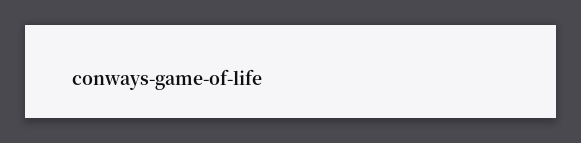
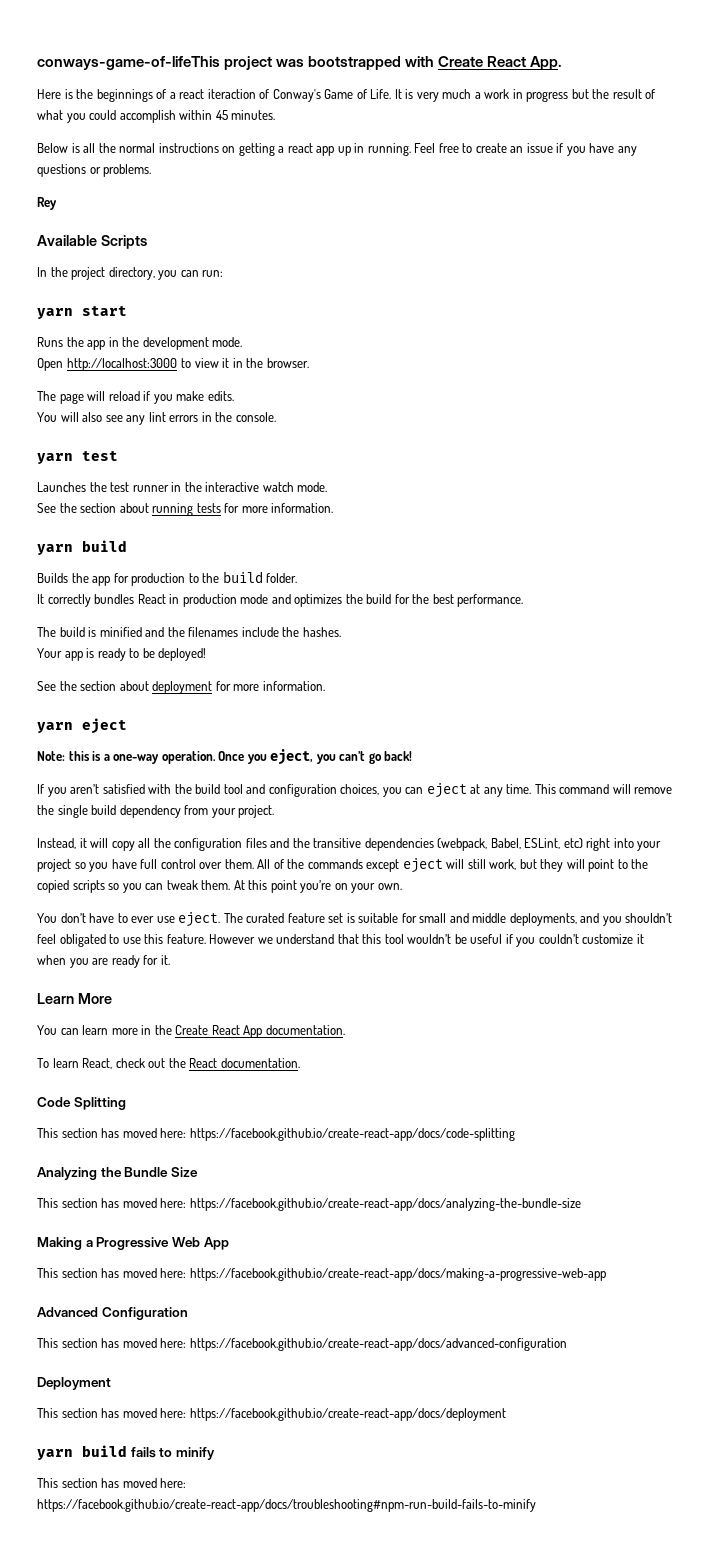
- conways-game-of-life
+ conways-game-of-lifeThis project was bootstrapped with Create React App.
+ Here is the beginnings of a react iteraction of Conway's Game of Life. It is very much a work in progress but the result of what you could accomplish within 45 minutes.
+ Below is all the normal instructions on getting a react app up in running. Feel free to create an issue if you have any questions or problems.
+ Rey
+ Available Scripts
+ In the project directory, you can run:
+ yarn start
+ Runs the app in the development mode.
+ Open http://localhost:3000 to view it in the browser.
+ The page will reload if you make edits.
+ You will also see any lint errors in the console.
+ yarn test
+ Launches the test runner in the interactive watch mode.
+ See the section about running tests for more information.
+ yarn build
+ Builds the app for production to the build folder.
+ It correctly bundles React in production mode and optimizes the build for the best performance.
+ The build is minified and the filenames include the hashes.
+ Your app is ready to be deployed!
+ See the section about deployment for more information.
+ yarn eject
+ Note: this is a one-way operation. Once you eject, you can’t go back!
+ If you aren’t satisfied with the build tool and configuration choices, you can eject at any time. This command will remove the single build dependency from your project.
+ Instead, it will copy all the configuration files and the transitive dependencies (webpack, Babel, ESLint, etc) right into your project so you have full control over them. All of the commands except eject will still work, but they will point to the copied scripts so you can tweak them. At this point you’re on your own.
+ You don’t have to ever use eject. The curated feature set is suitable for small and middle deployments, and you shouldn’t feel obligated to use this feature. However we understand that this tool wouldn’t be useful if you couldn’t customize it when you are ready for it.
+ Learn More
+ You can learn more in the Create React App documentation.
+ To learn React, check out the React documentation.
+ Code Splitting
+ This section has moved here: https://facebook.github.io/create-react-app/docs/code-splitting
+ Analyzing the Bundle Size
+ This section has moved here: https://facebook.github.io/create-react-app/docs/analyzing-the-bundle-size
+ Making a Progressive Web App
+ This section has moved here: https://facebook.github.io/create-react-app/docs/making-a-progressive-web-app
+ Advanced Configuration
+ This section has moved here: https://facebook.github.io/create-react-app/docs/advanced-configuration
+ Deployment
+ This section has moved here: https://facebook.github.io/create-react-app/docs/deployment
+ yarn build fails to minify
+ This section has moved here: https://facebook.github.io/create-react-app/docs/troubleshooting#npm-run-build-fails-to-minify

